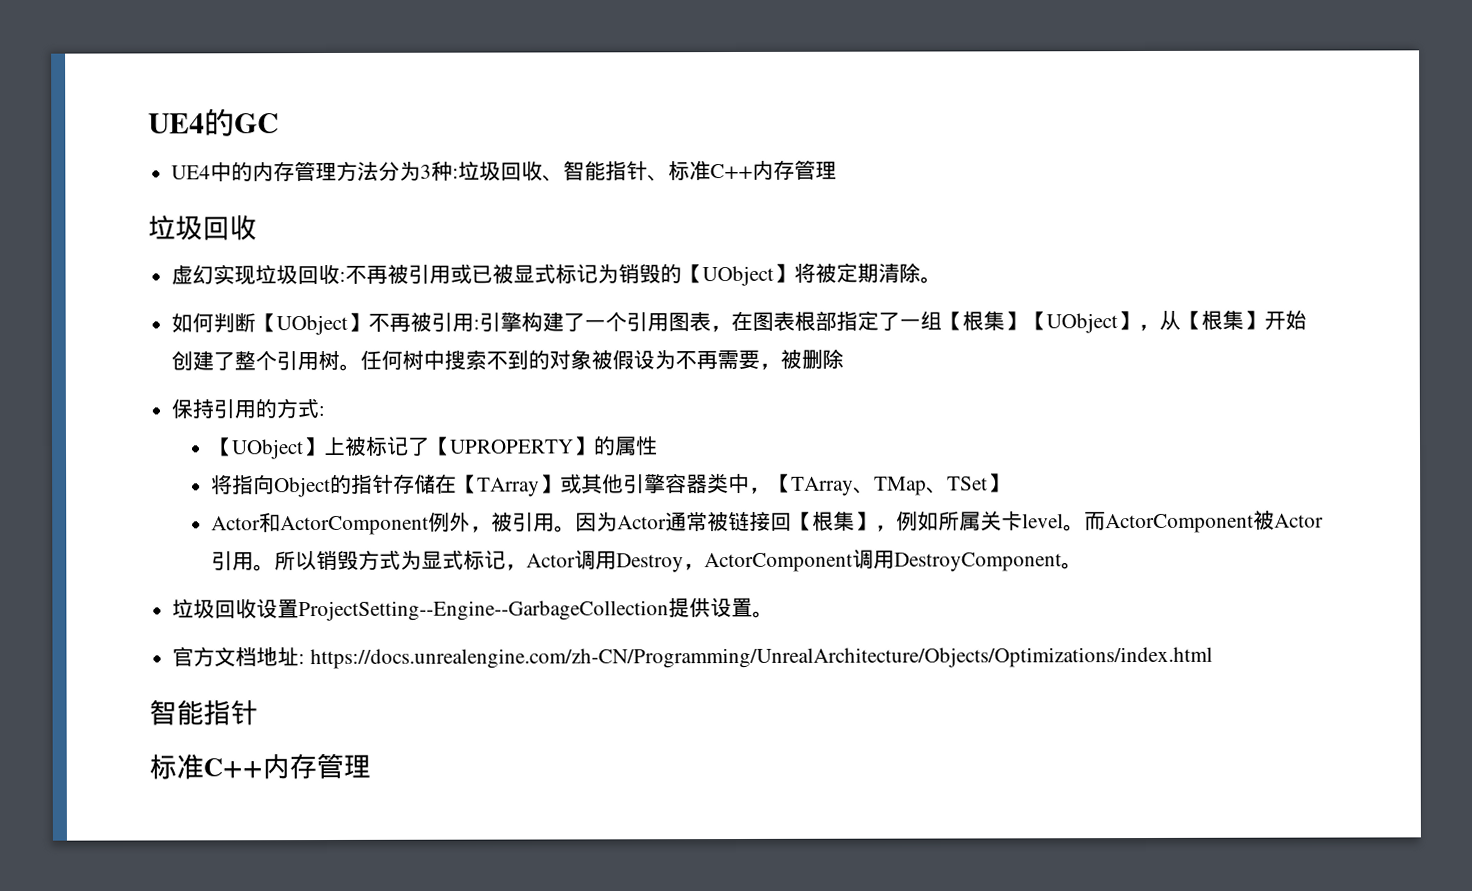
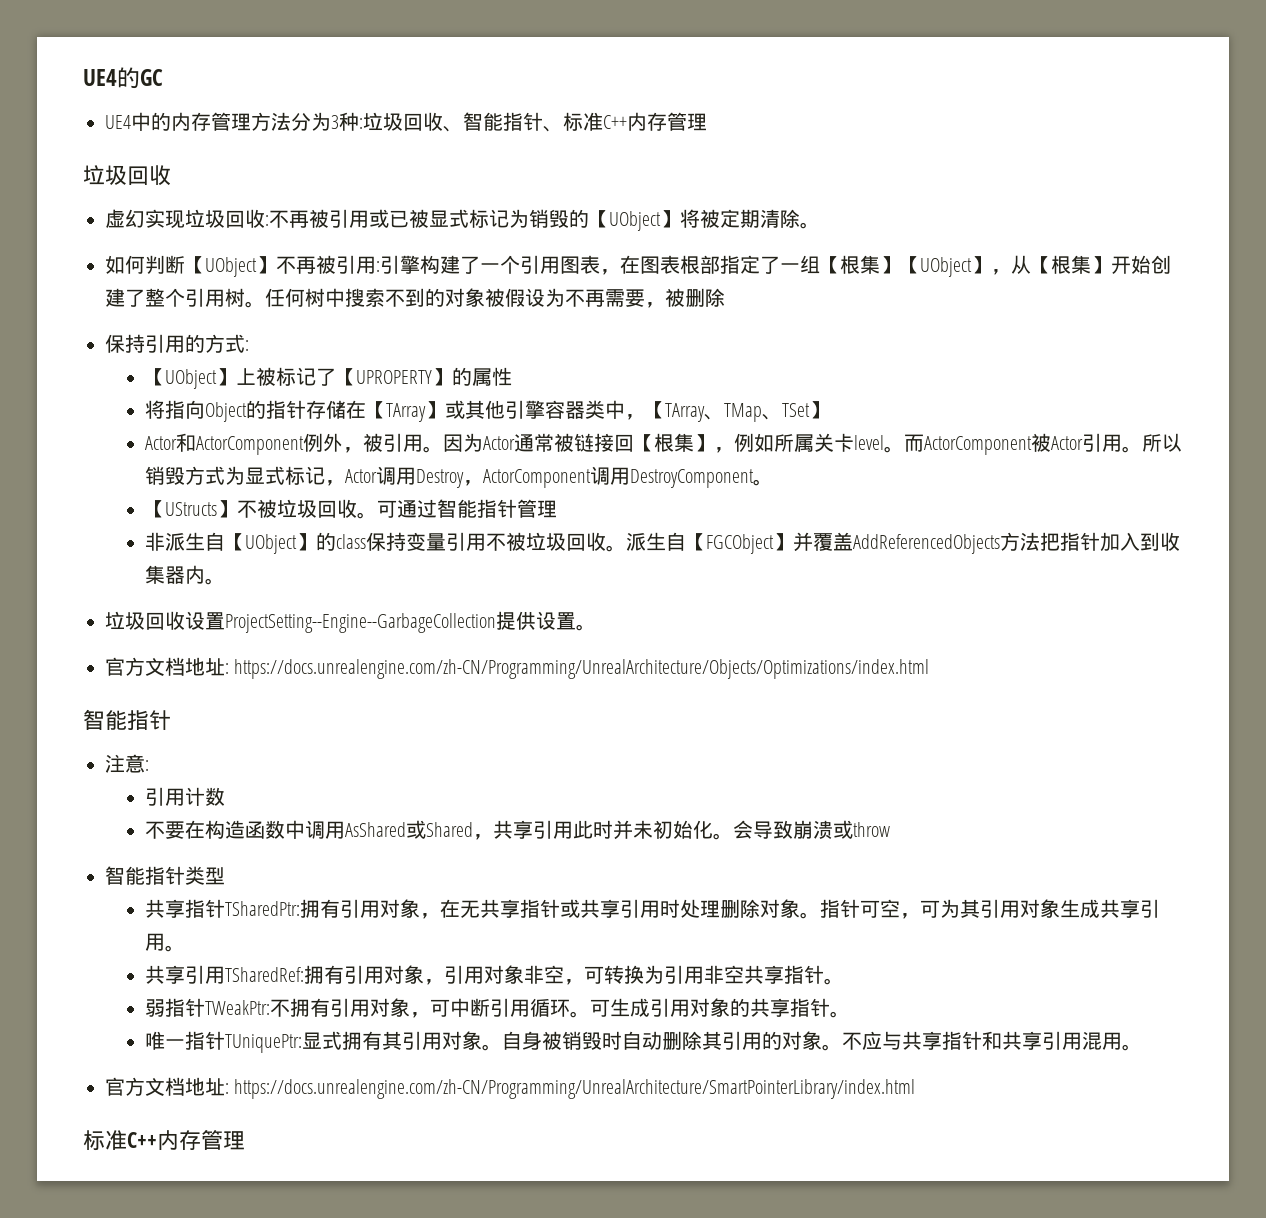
+ 【UStructs】不被垃圾回收。可通过智能指针管理
+ 非派生自【UObject】的class保持变量引用不被垃圾回收。派生自【FGCObject】并覆盖AddReferencedObjects方法把指针加入到收集器内。
+ 注意:
+ 引用计数
+ 不要在构造函数中调用AsShared或Shared，共享引用此时并未初始化。会导致崩溃或throw
+ 智能指针类型
+ 共享指针TSharedPtr:拥有引用对象，在无共享指针或共享引用时处理删除对象。指针可空，可为其引用对象生成共享引用。
+ 共享引用TSharedRef:拥有引用对象，引用对象非空，可转换为引用非空共享指针。
+ 弱指针TWeakPtr:不拥有引用对象，可中断引用循环。可生成引用对象的共享指针。
+ 唯一指针TUniquePtr:显式拥有其引用对象。自身被销毁时自动删除其引用的对象。不应与共享指针和共享引用混用。
+ 官方文档地址: https://docs.unrealengine.com/zh-CN/Programming/UnrealArchitecture/SmartPointerLibrary/index.html

